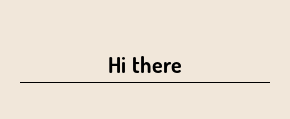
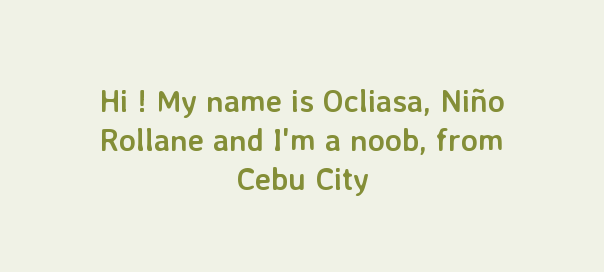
- Hi there
+ Hi ! My name is Ocliasa, Niño Rollane and I'm a noob, from Cebu City

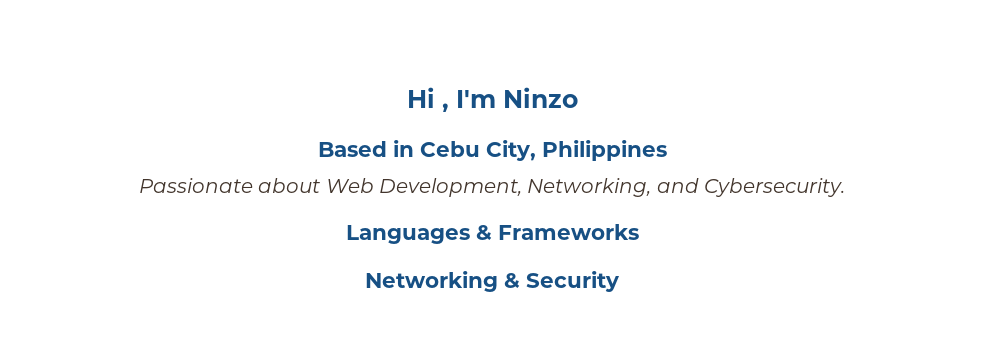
- Hi ! My name is Ocliasa, Niño Rollane and I'm a noob, from Cebu City
+ Hi , I'm Ninzo
+ Based in Cebu City, Philippines
+ Passionate about Web Development, Networking, and Cybersecurity.
+ Languages & Frameworks
+ Networking & Security

